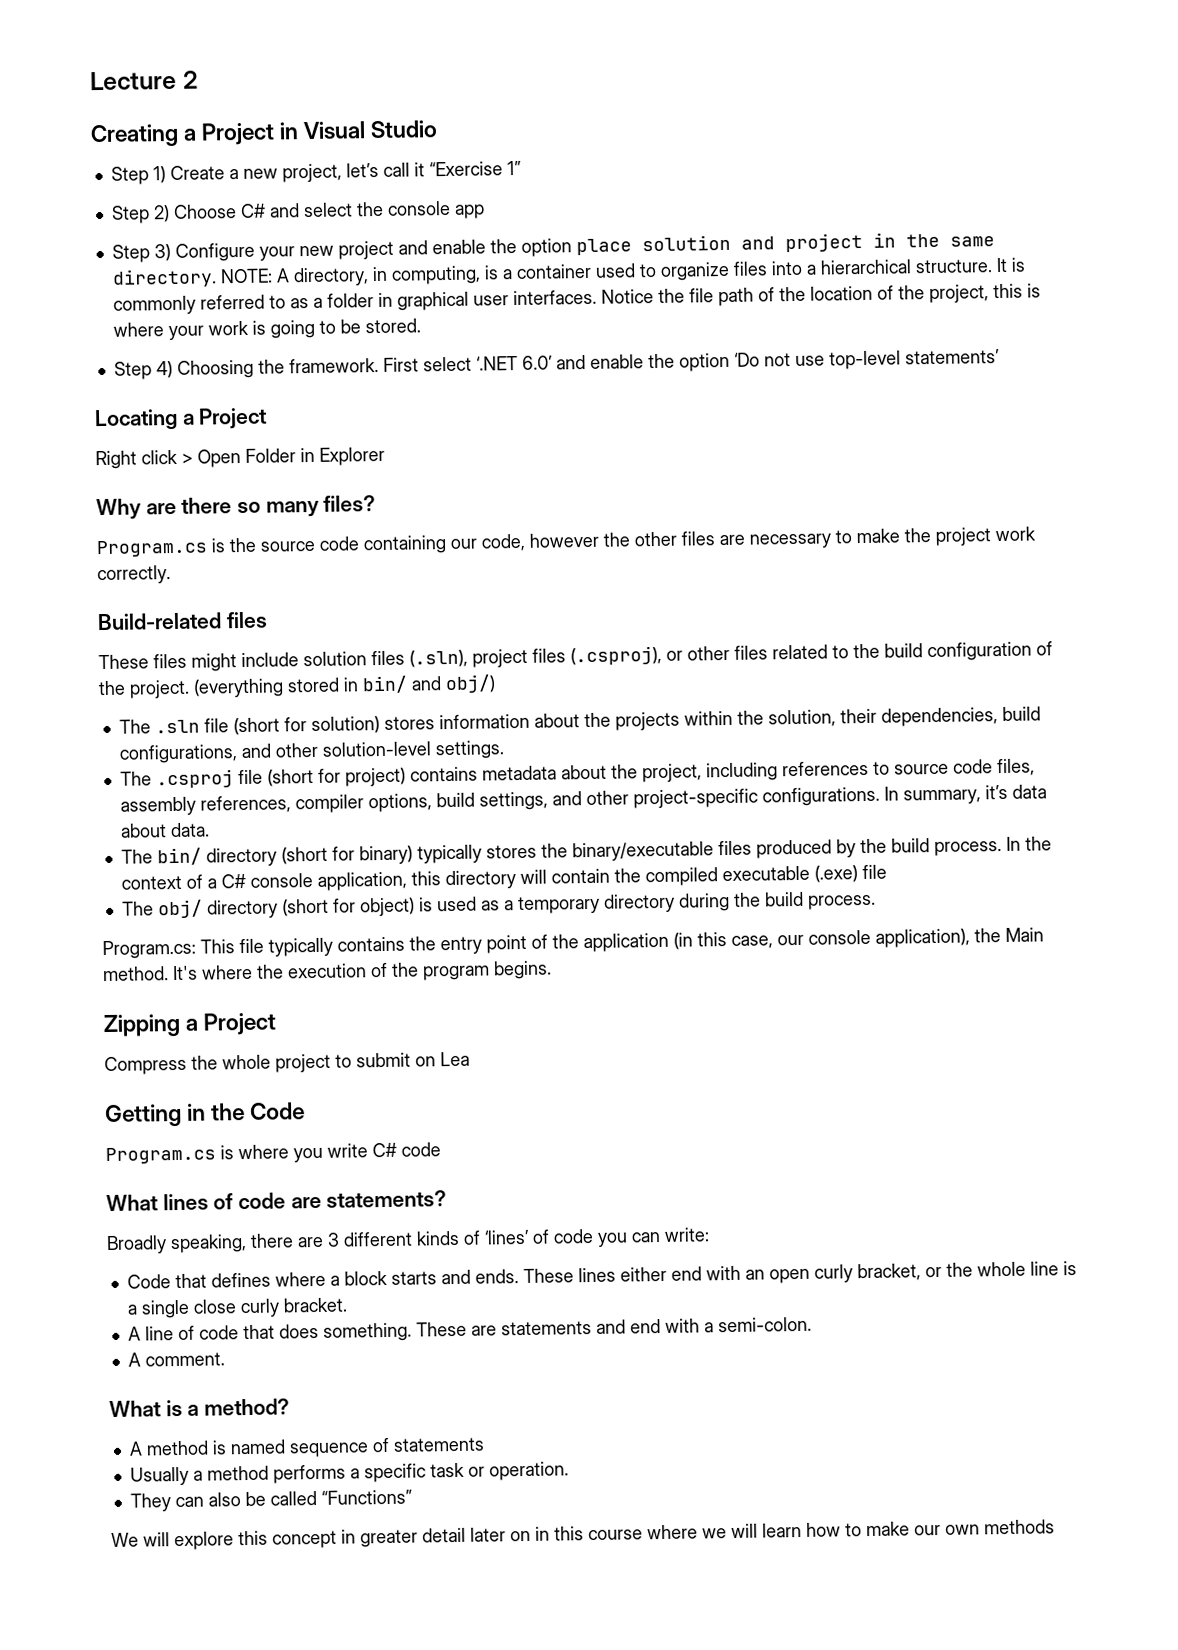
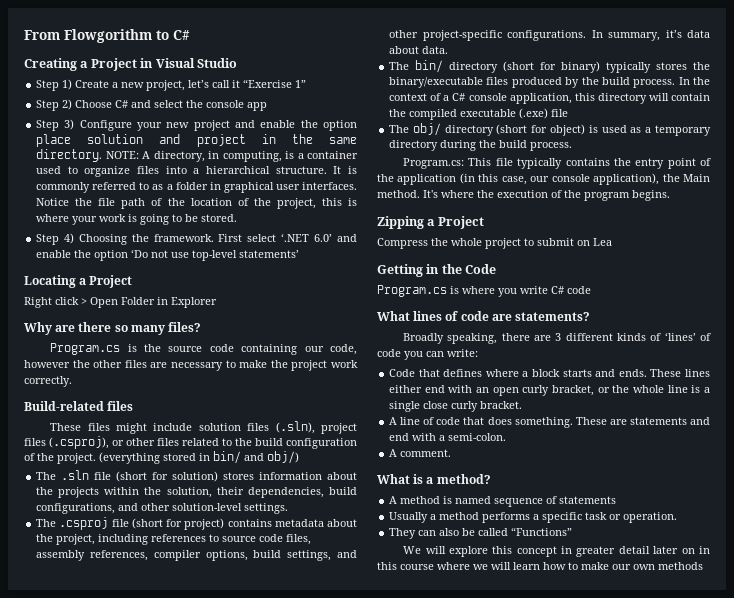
- Lecture 2
+ From Flowgorithm to C#

